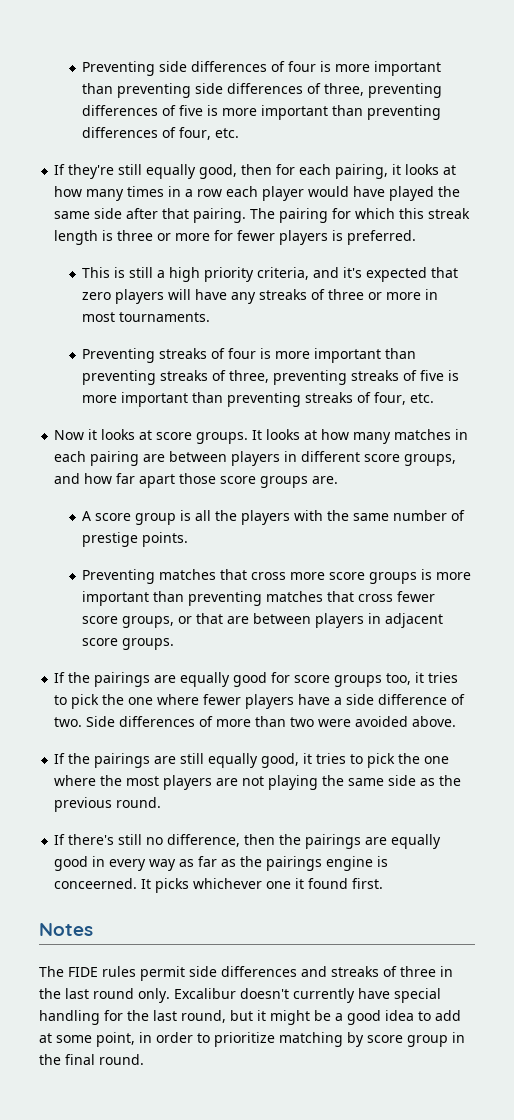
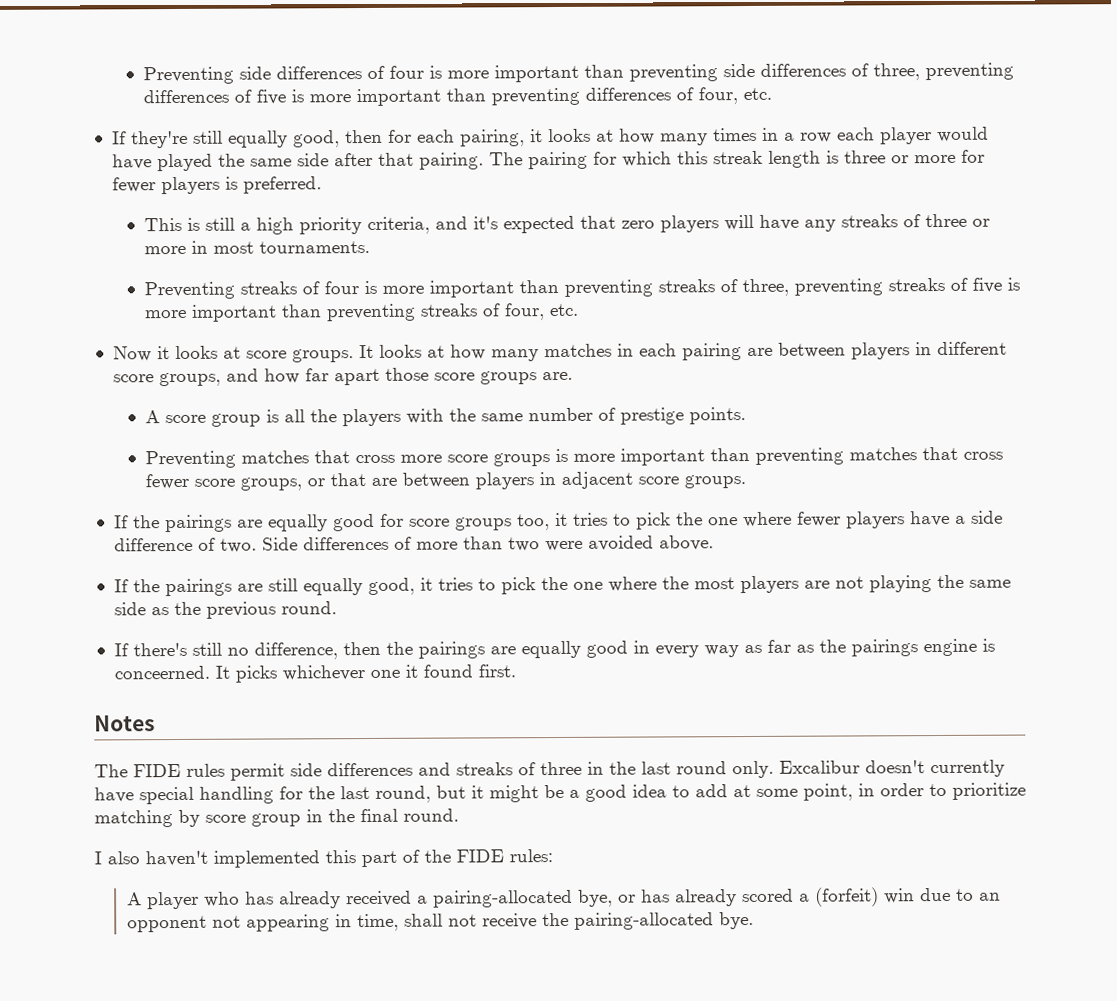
+ I also haven't implemented this part of the FIDE rules:
+ A player who has already received a pairing-allocated bye, or has already scored a (forfeit) win due to an opponent not appearing in time, shall not receive the pairing-allocated bye.

